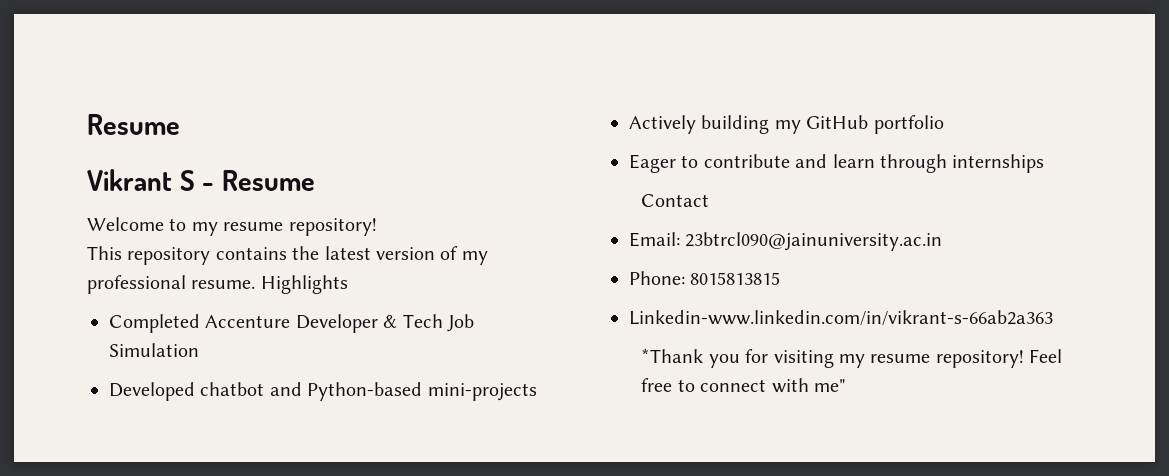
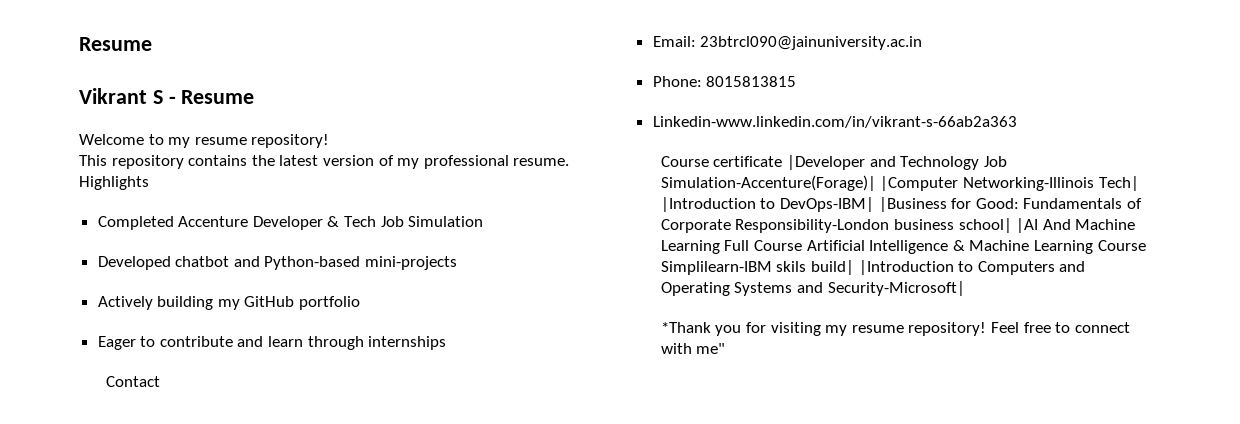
+ Course certificate |Developer and Technology Job Simulation-Accenture(Forage)| |Computer Networking-Illinois Tech| |Introduction to DevOps-IBM| |Business for Good: Fundamentals of Corporate Responsibility-London business school| |AI And Machine Learning Full Course Artificial Intelligence & Machine Learning Course Simplilearn-IBM skils build| |Introduction to Computers and Operating Systems and Security-Microsoft|

